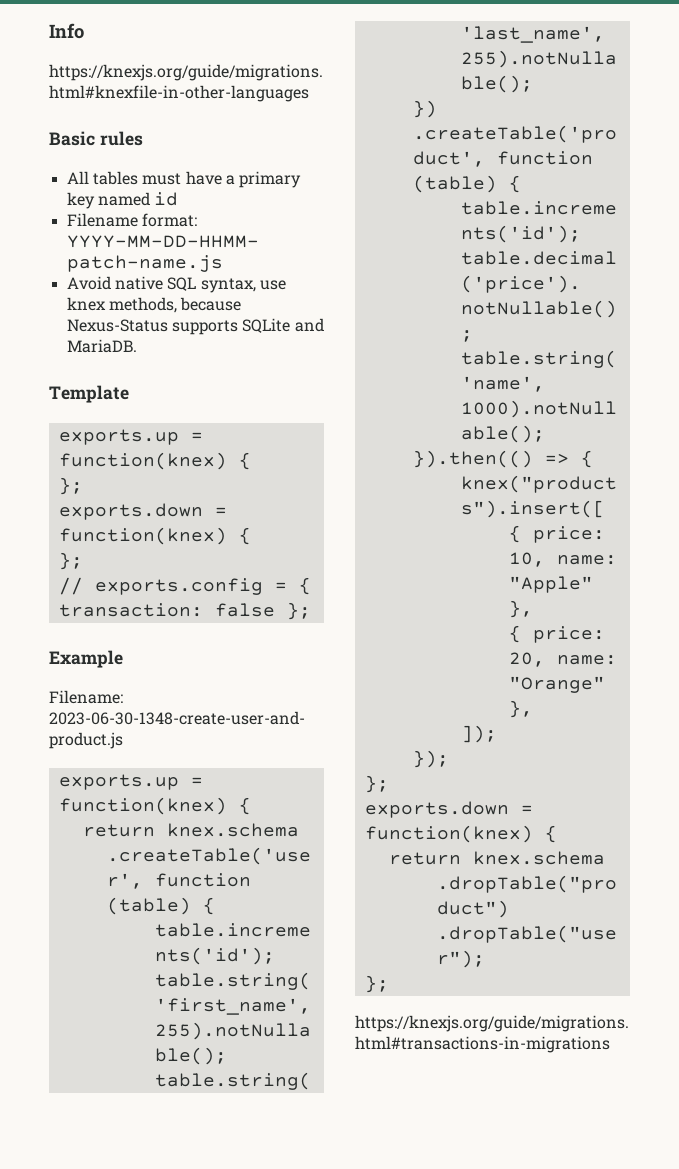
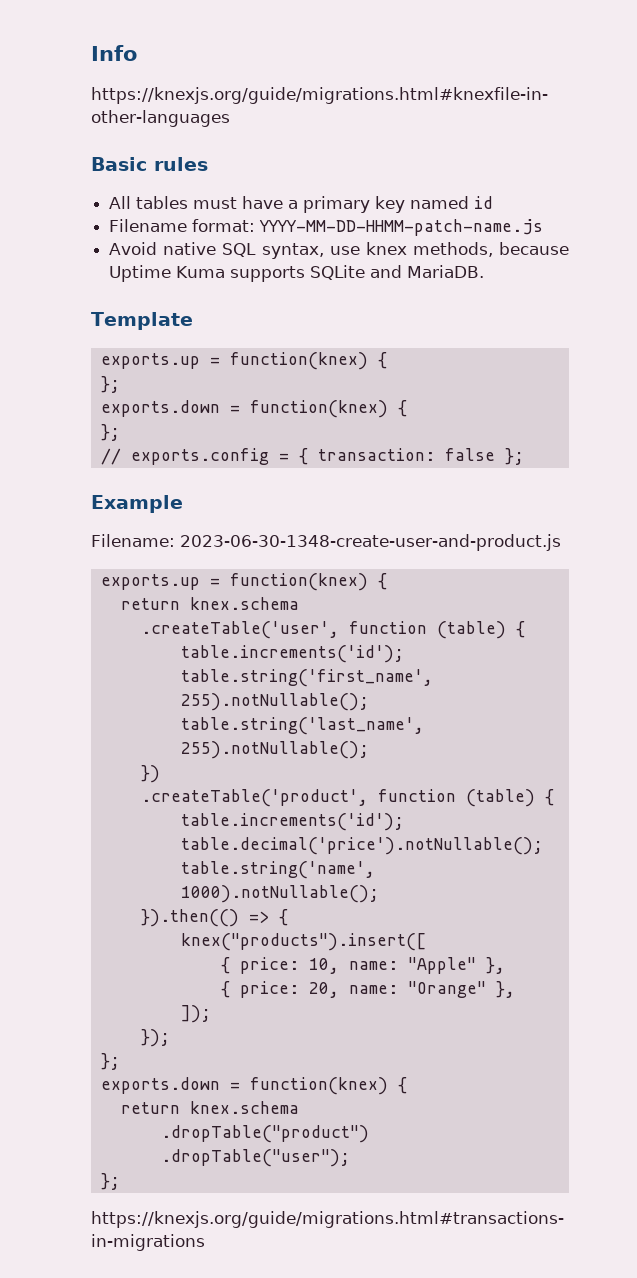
- Avoid native SQL syntax, use knex methods, because Nexus-Status supports SQLite and MariaDB.
+ Avoid native SQL syntax, use knex methods, because Uptime Kuma supports SQLite and MariaDB.

